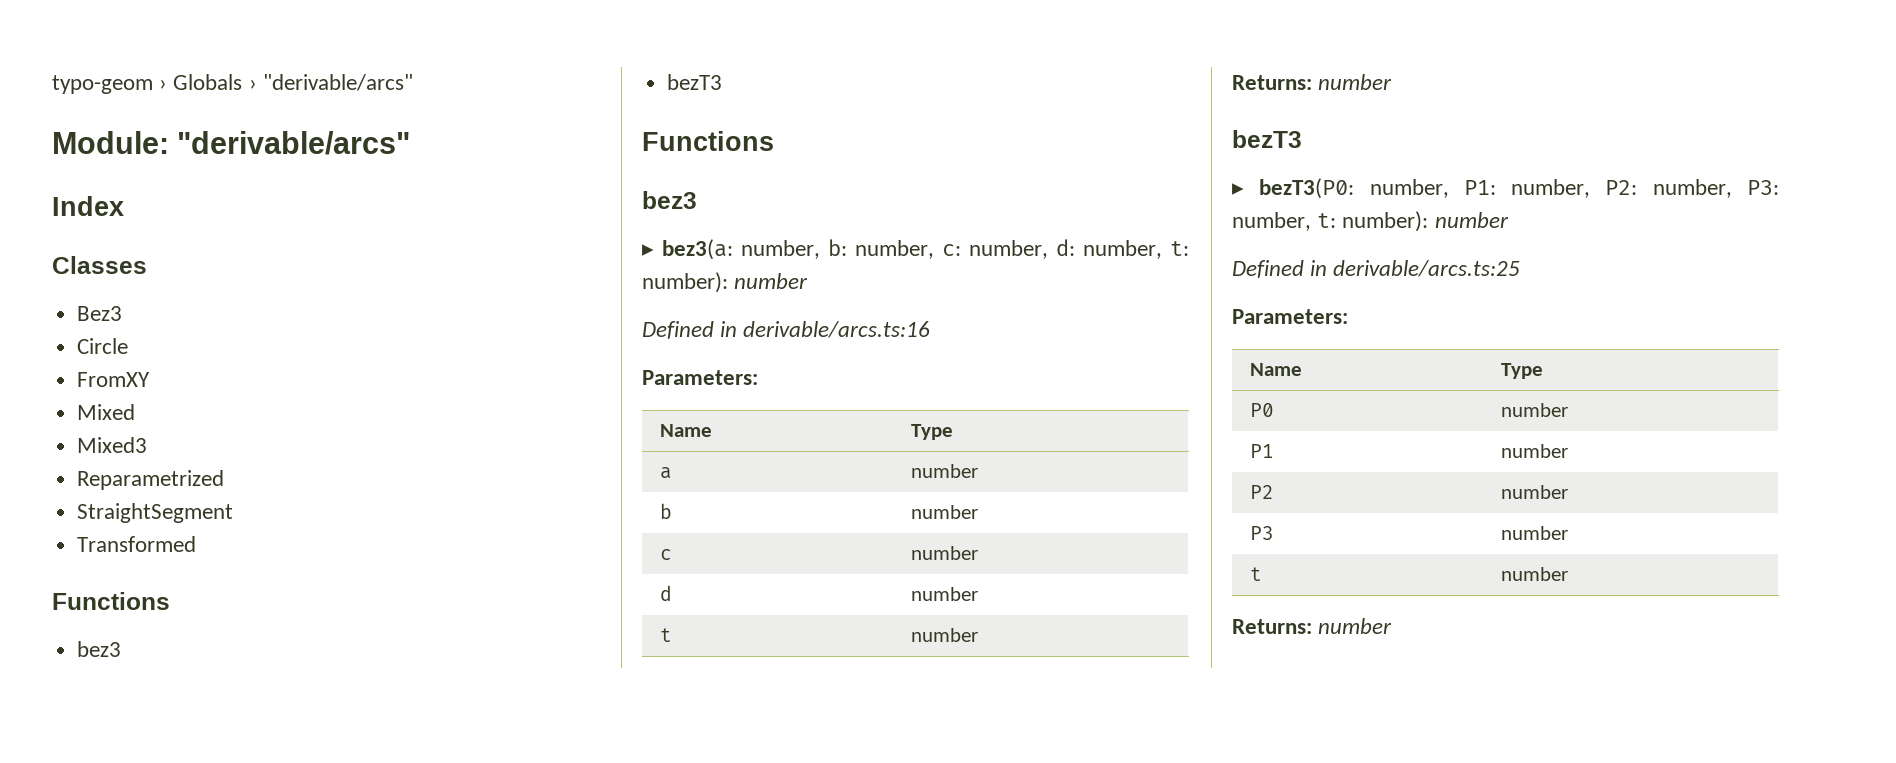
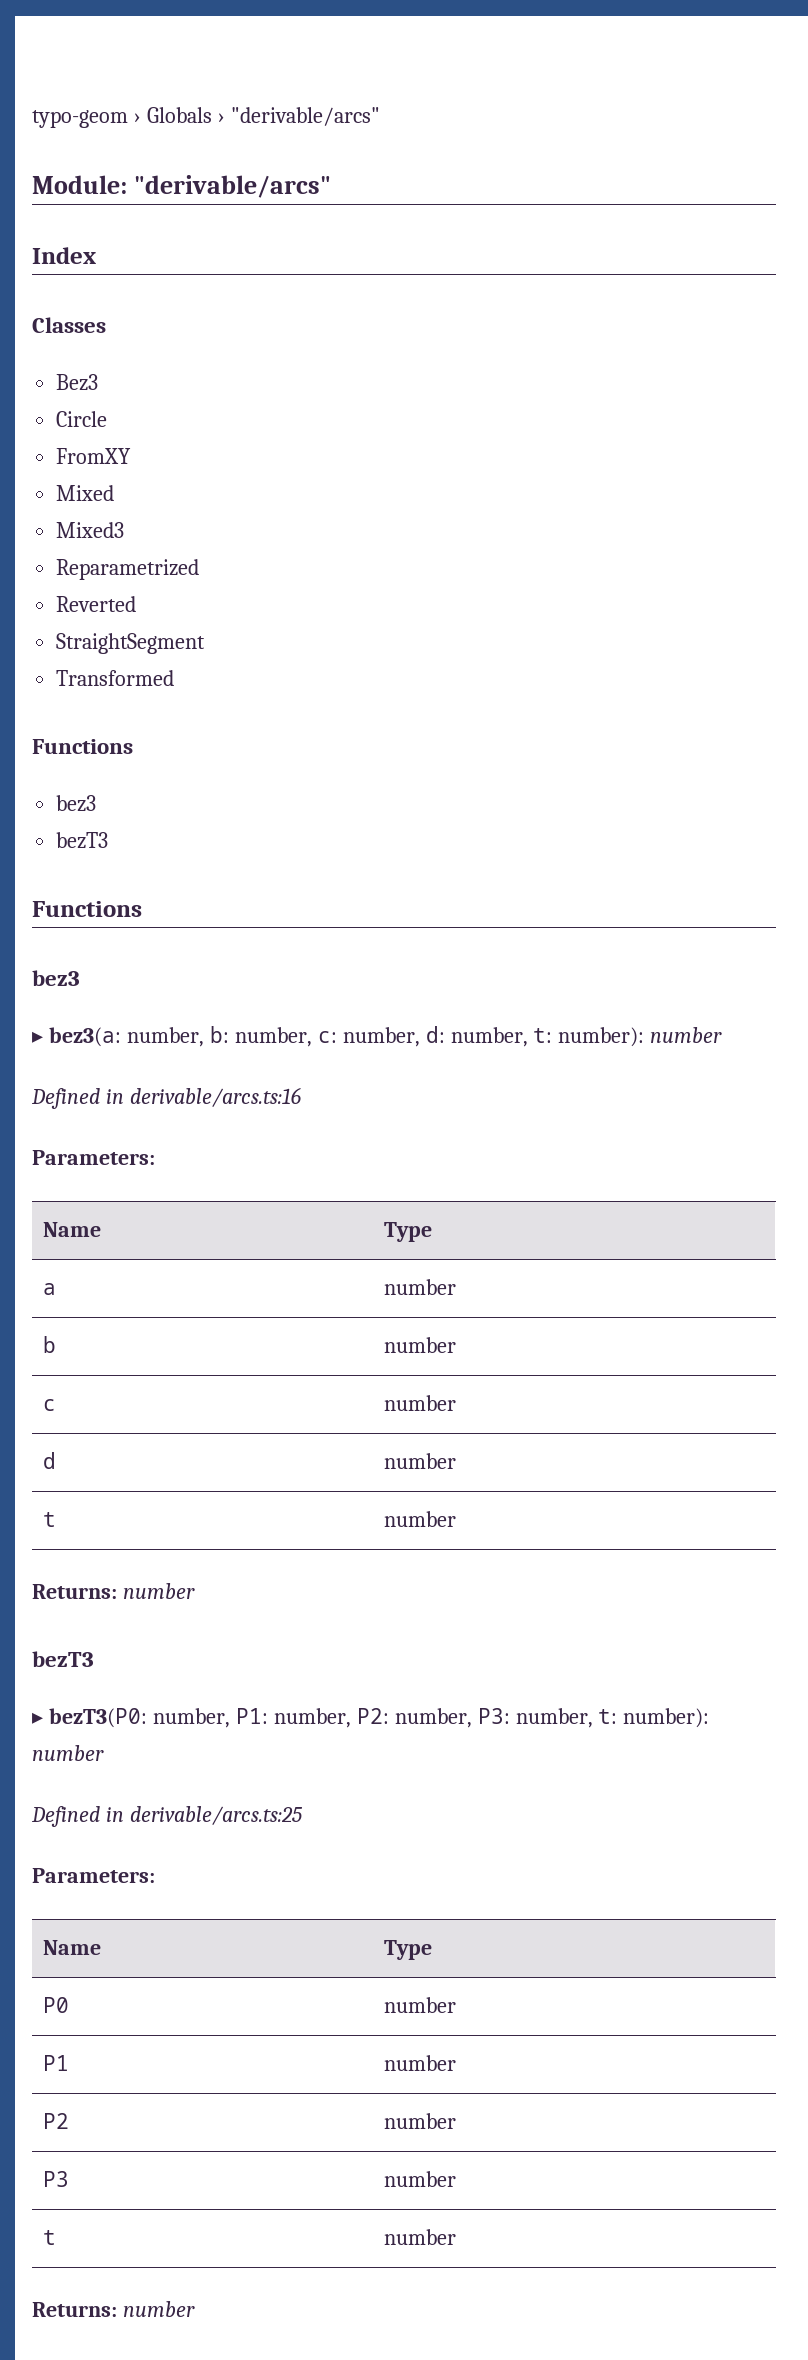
+ Reverted

